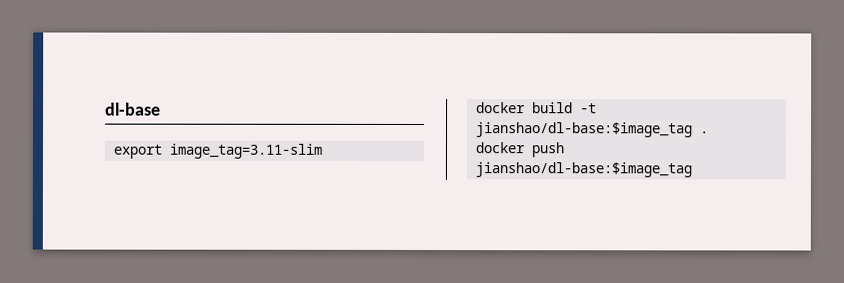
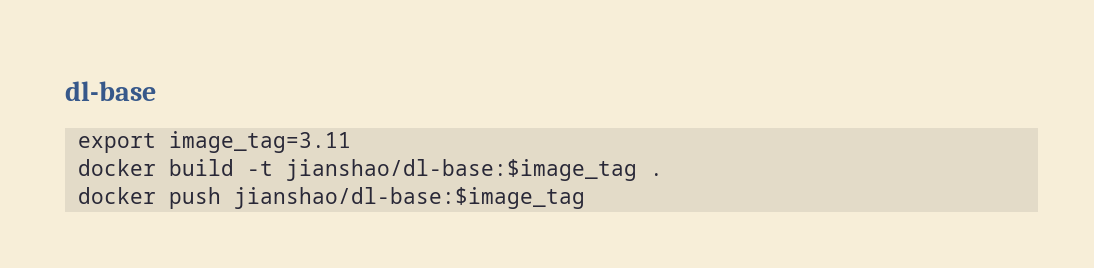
- export image_tag=3.11-slim
+ export image_tag=3.11

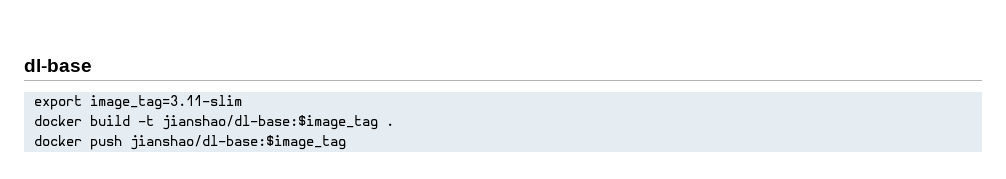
- export image_tag=3.11
+ export image_tag=3.11-slim

